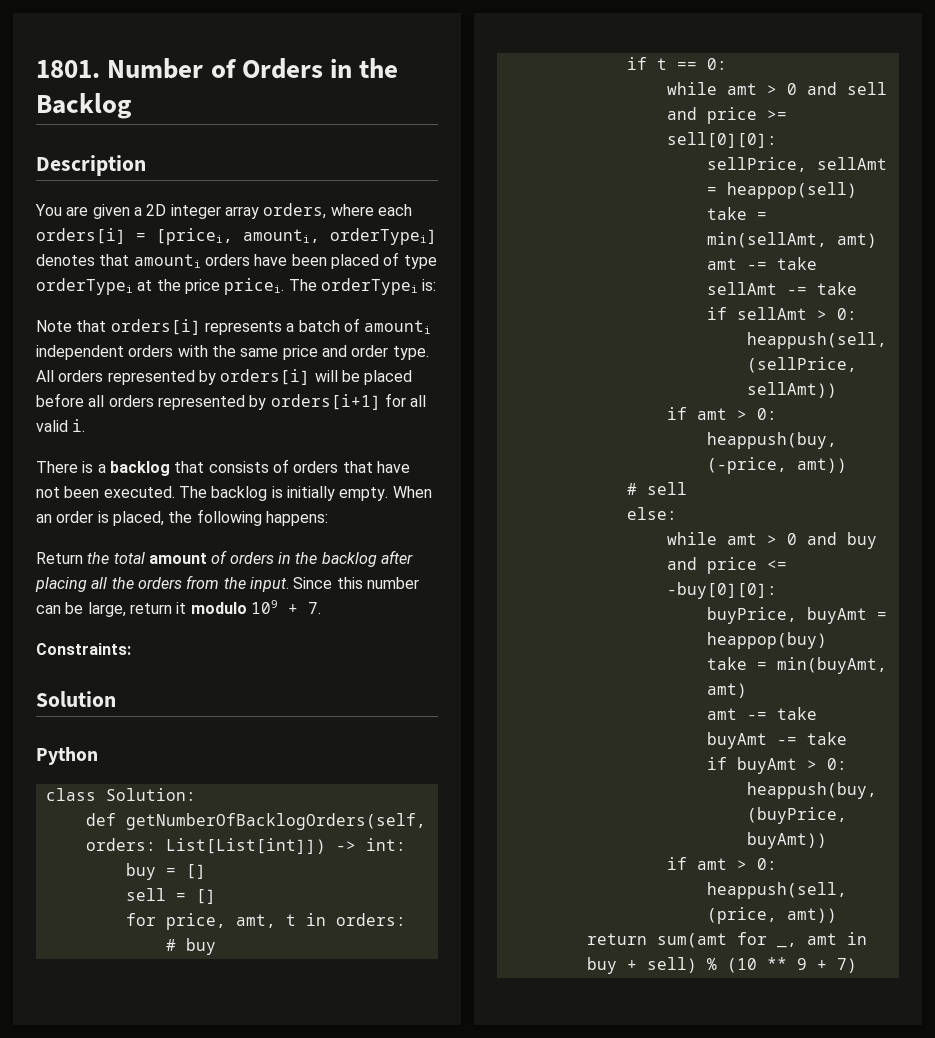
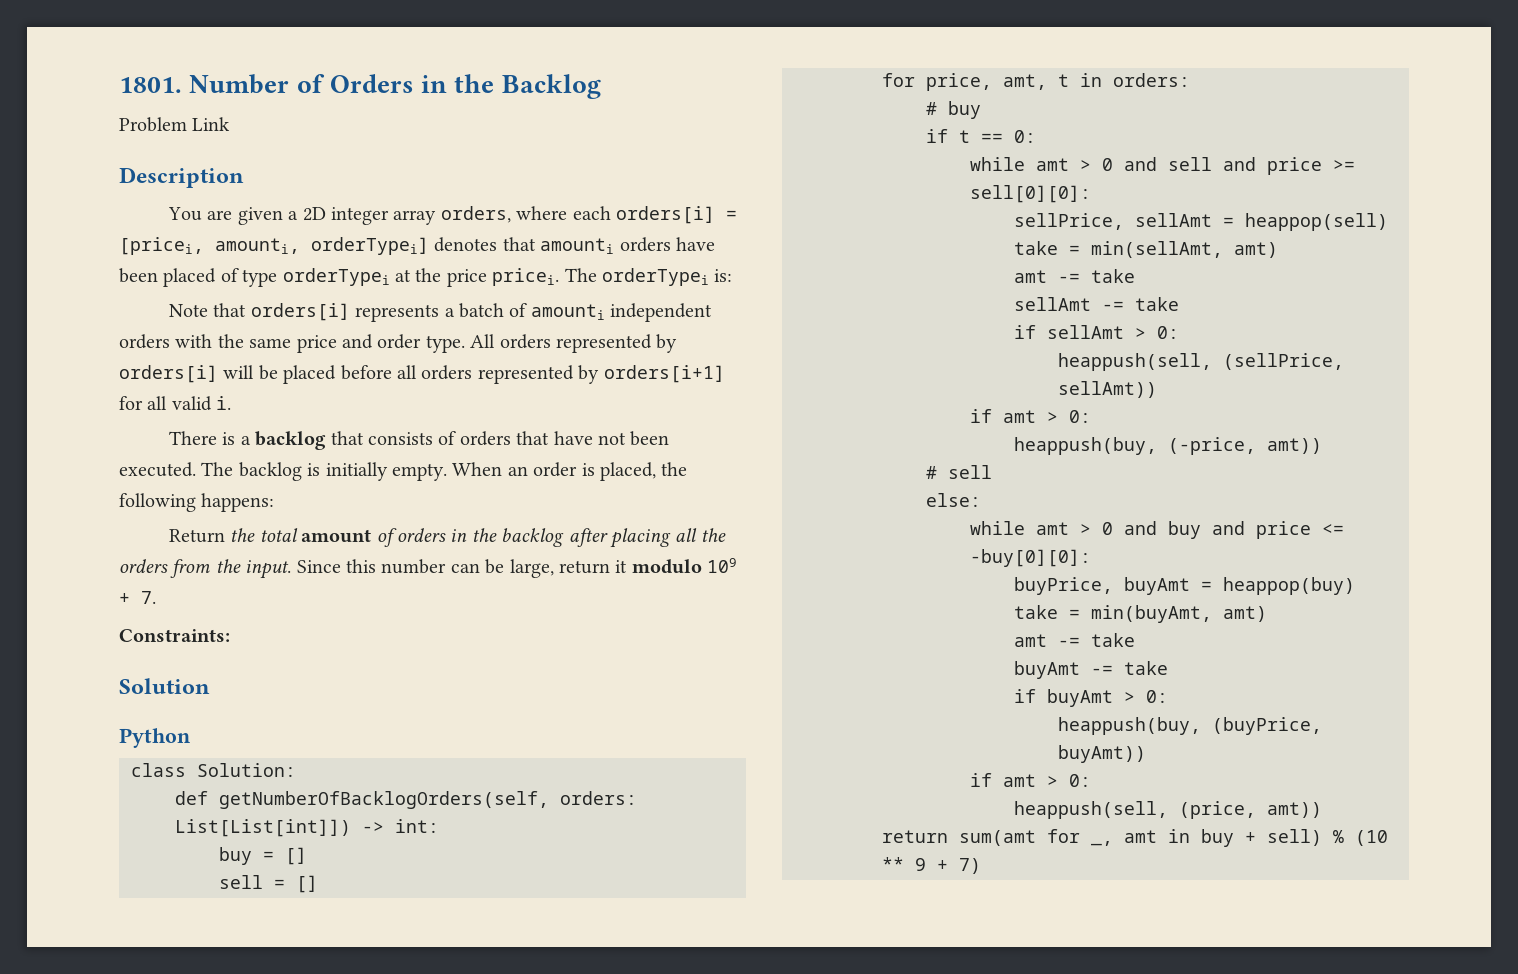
+ Problem Link

